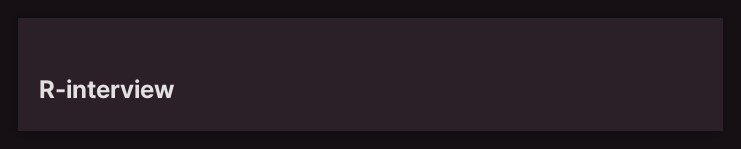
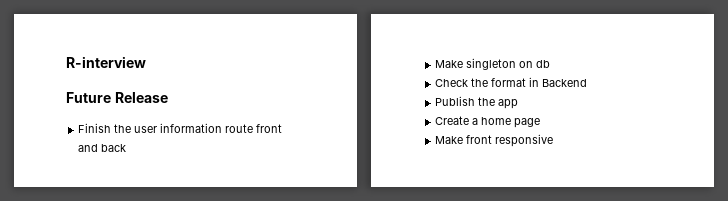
+ Future Release
+ Finish the user information route front and back
+ Make singleton on db
+ Check the format in Backend
+ Publish the app
+ Create a home page
+ Make front responsive

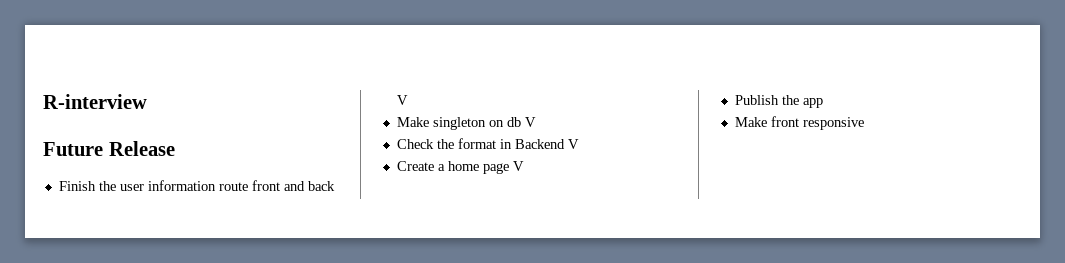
- Finish the user information route front and back
+ Finish the user information route front and back V
- Make singleton on db
+ Make singleton on db V
- Check the format in Backend
+ Check the format in Backend V
+ Create a home page V
- Create a home page

